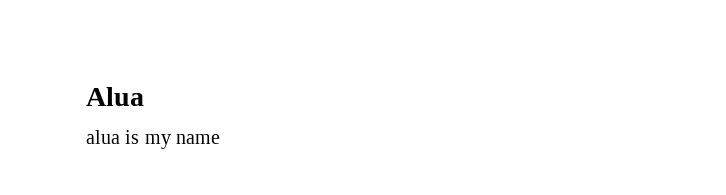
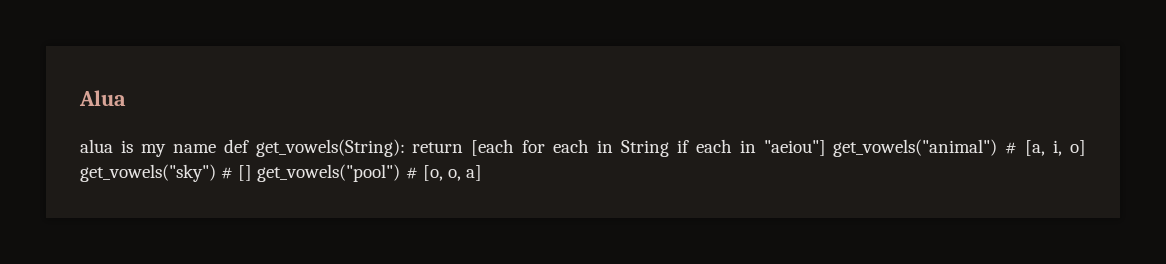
- alua is my name
+ alua is my name def get_vowels(String): return [each for each in String if each in "aeiou"] get_vowels("animal") # [a, i, o] get_vowels("sky") # [] get_vowels("pool") # [o, o, a]

